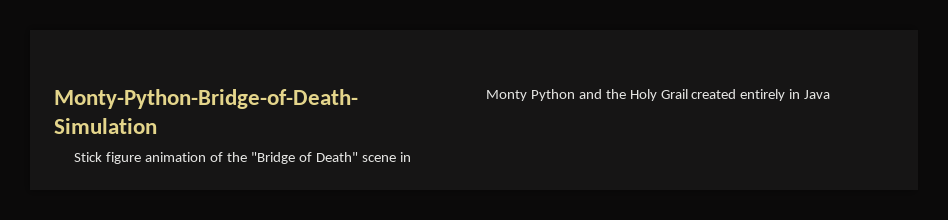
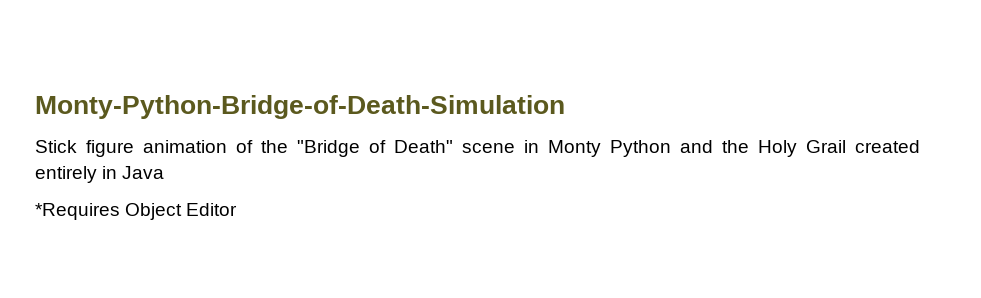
+ *Requires Object Editor

